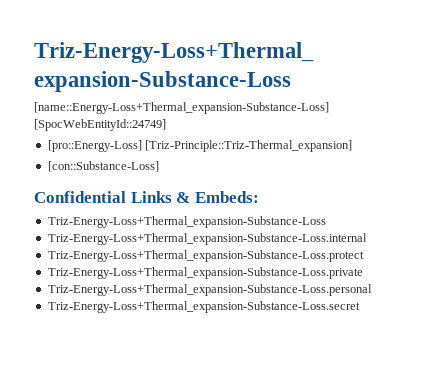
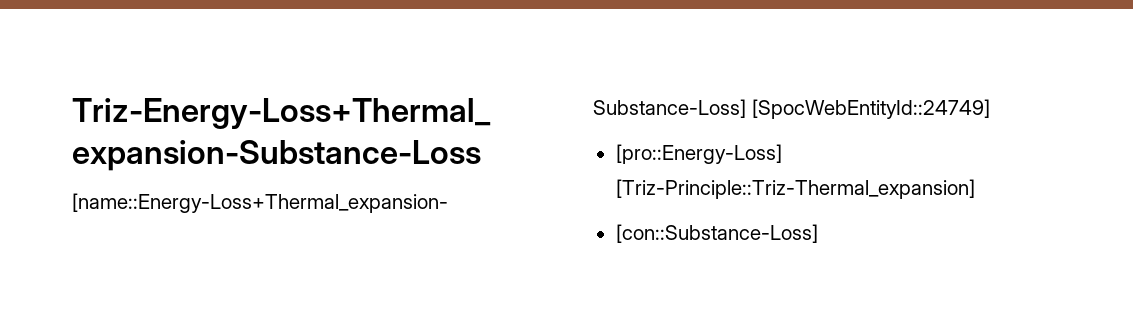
- Confidential Links & Embeds:
- Triz-Energy-Loss+Thermal_expansion-Substance-Loss
- Triz-Energy-Loss+Thermal_expansion-Substance-Loss.internal
- Triz-Energy-Loss+Thermal_expansion-Substance-Loss.protect
- Triz-Energy-Loss+Thermal_expansion-Substance-Loss.private
- Triz-Energy-Loss+Thermal_expansion-Substance-Loss.personal
- Triz-Energy-Loss+Thermal_expansion-Substance-Loss.secret

